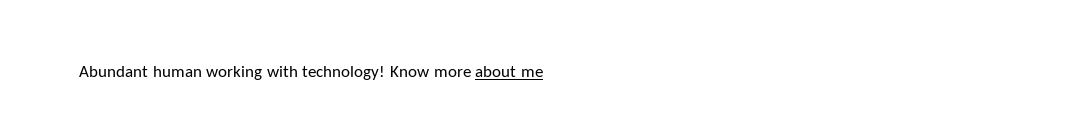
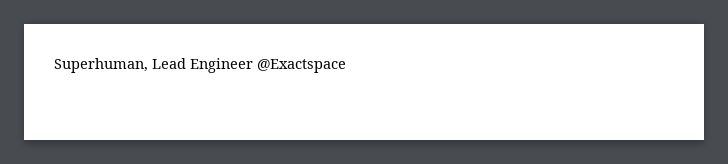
- Abundant human working with technology! Know more about me
+ Superhuman, Lead Engineer @Exactspace

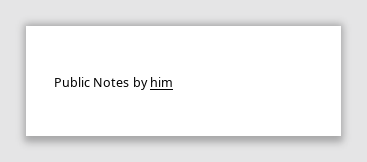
- Superhuman, Lead Engineer @Exactspace
+ Public Notes by him

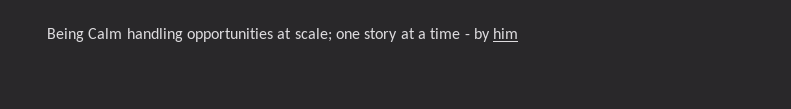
- Public Notes by him
+ Being Calm handling opportunities at scale; one story at a time - by him

